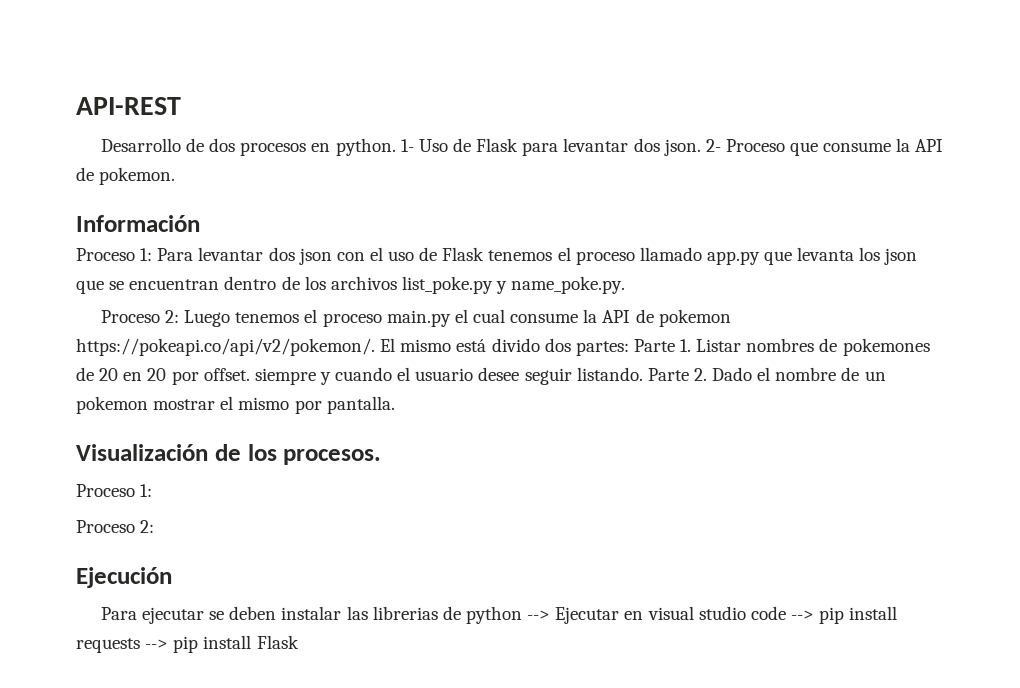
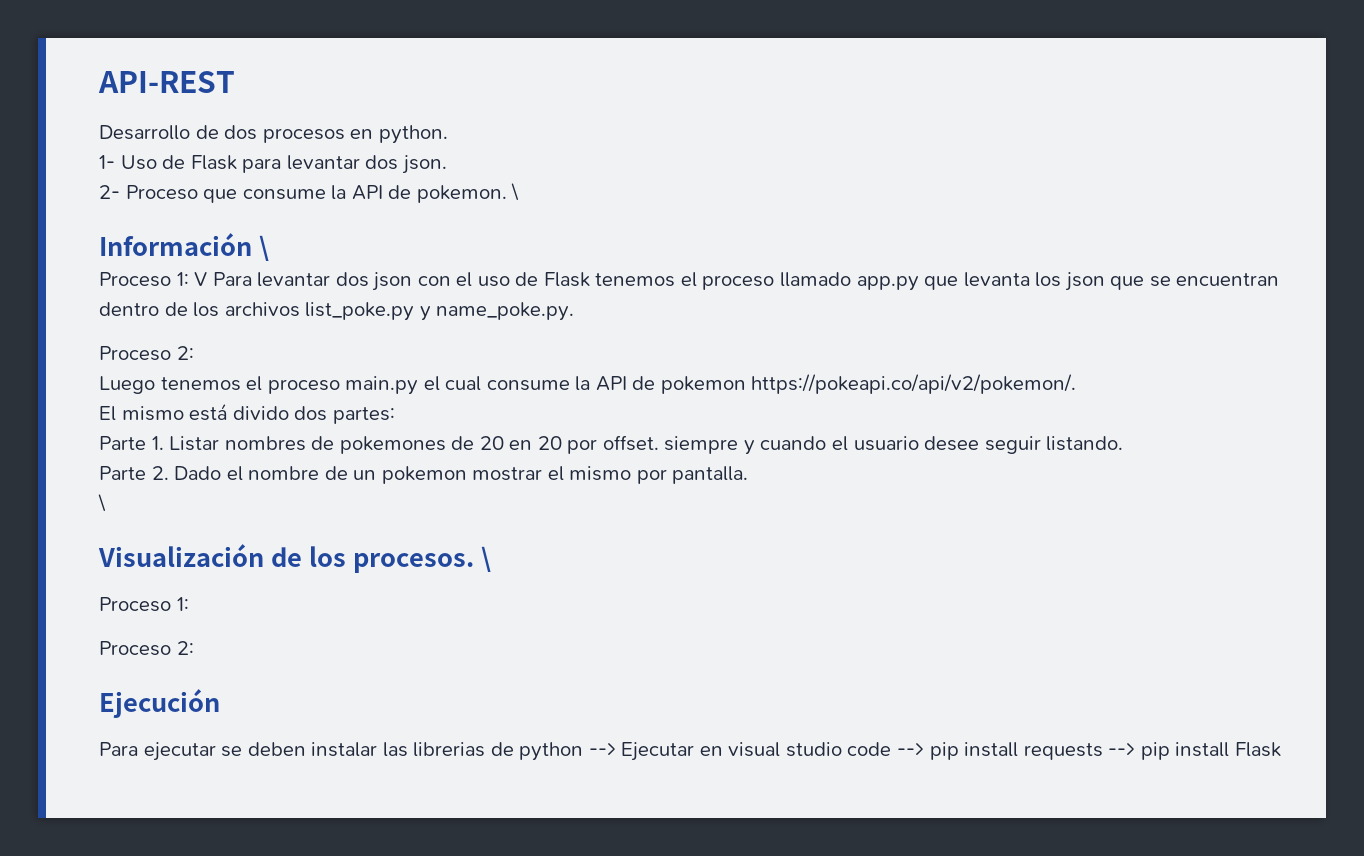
- Desarrollo de dos procesos en python. 1- Uso de Flask para levantar dos json. 2- Proceso que consume la API de pokemon.
+ Desarrollo de dos procesos en python.
+ 1- Uso de Flask para levantar dos json.
+ 2- Proceso que consume la API de pokemon. \
- Información
- Proceso 1: Para levantar dos json con el uso de Flask tenemos el proceso llamado app.py que levanta los json que se encuentran dentro de los archivos list_poke.py y name_poke.py.
- Proceso 2: Luego tenemos el proceso main.py el cual consume la API de pokemon https://pokeapi.co/api/v2/pokemon/. El mismo está divido dos partes: Parte 1. Listar nombres de pokemones de 20 en 20 por offset. siempre y cuando el usuario desee seguir listando. Parte 2. Dado el nombre de un pokemon mostrar el mismo por pantalla.
+ Información \
+ Proceso 1: V Para levantar dos json con el uso de Flask tenemos el proceso llamado app.py que levanta los json que se encuentran dentro de los archivos list_poke.py y name_poke.py.
+ Proceso 2:
+ Luego tenemos el proceso main.py el cual consume la API de pokemon https://pokeapi.co/api/v2/pokemon/.
+ El mismo está divido dos partes:
+ Parte 1. Listar nombres de pokemones de 20 en 20 por offset. siempre y cuando el usuario desee seguir listando.
+ Parte 2. Dado el nombre de un pokemon mostrar el mismo por pantalla.
+ \
- Visualización de los procesos.
+ Visualización de los procesos. \

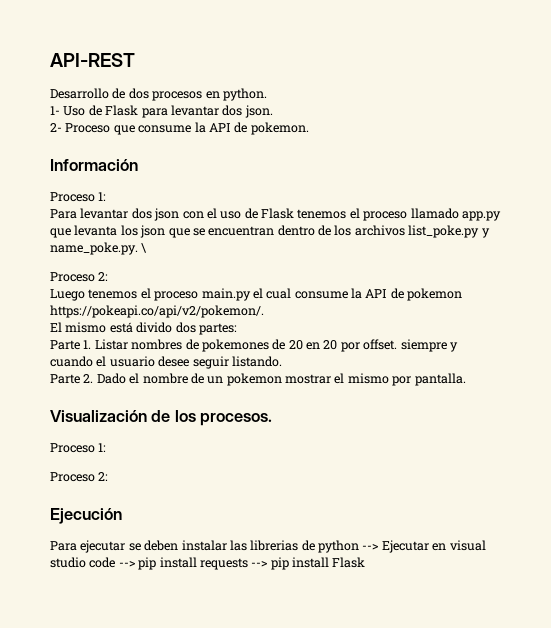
- 2- Proceso que consume la API de pokemon. \
+ 2- Proceso que consume la API de pokemon.
- Información \
- Proceso 1: V Para levantar dos json con el uso de Flask tenemos el proceso llamado app.py que levanta los json que se encuentran dentro de los archivos list_poke.py y name_poke.py.
+ Información
+ Proceso 1:
+ Para levantar dos json con el uso de Flask tenemos el proceso llamado app.py que levanta los json que se encuentran dentro de los archivos list_poke.py y name_poke.py. \
  Parte 2. Dado el nombre de un pokemon mostrar el mismo por pantalla.
- \
- Visualización de los procesos. \
+ Visualización de los procesos.

